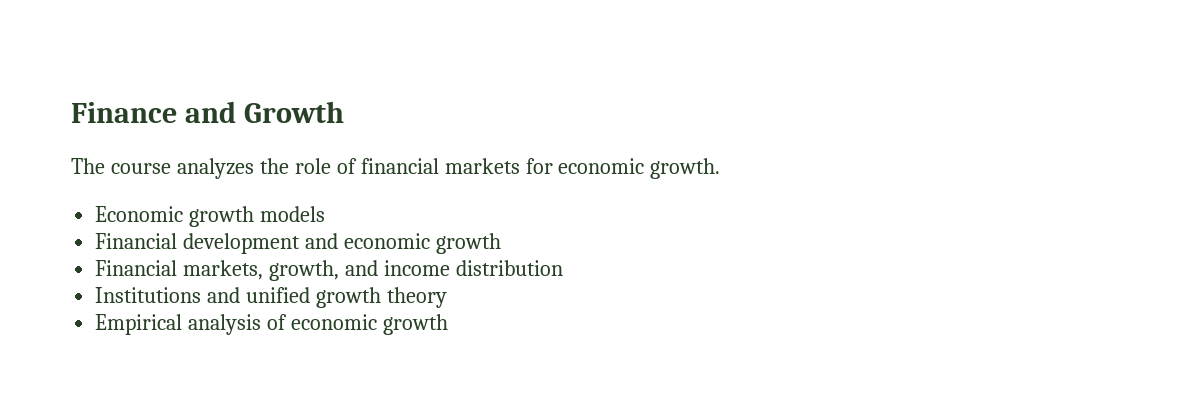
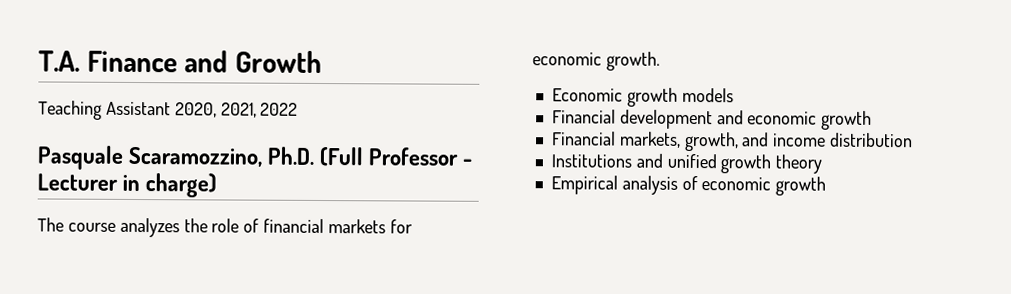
- Finance and Growth
+ T.A. Finance and Growth
+ Teaching Assistant 2020, 2021, 2022
+ Pasquale Scaramozzino, Ph.D. (Full Professor - Lecturer in charge)

